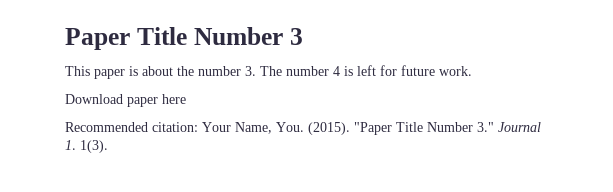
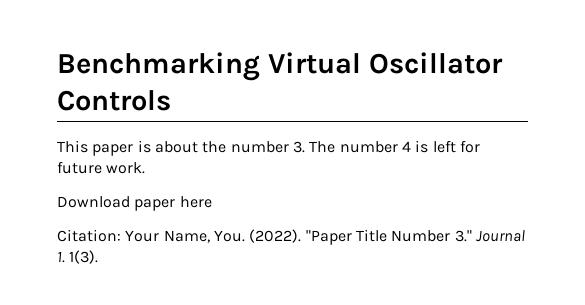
- Paper Title Number 3
+ Benchmarking Virtual Oscillator Controls
- Recommended citation: Your Name, You. (2015).
+ Citation: Your Name, You. (2022).

